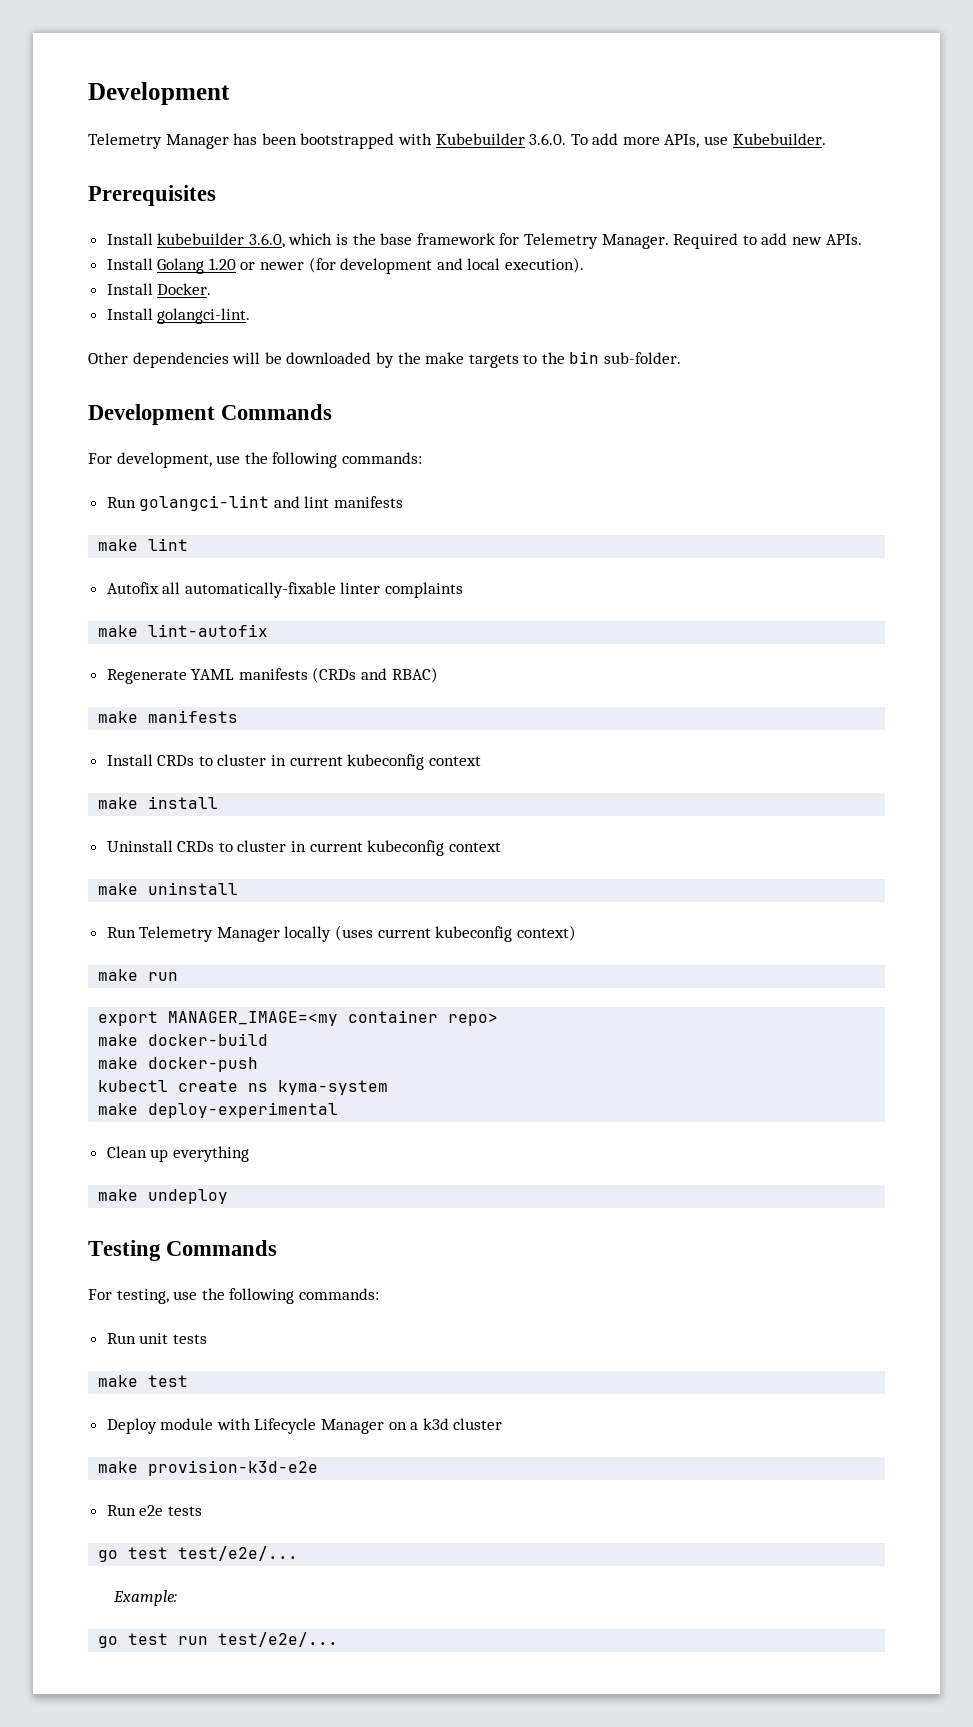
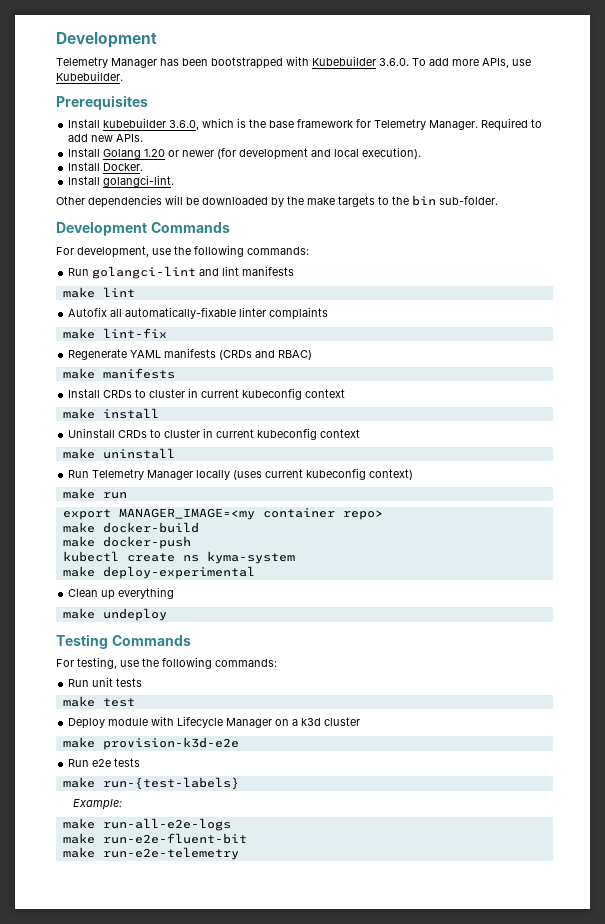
- make lint-autofix
+ make lint-fix
- go test test/e2e/...
+ make run-{test-labels}
  Example:
- go test run test/e2e/...
+ make run-all-e2e-logs
+ make run-e2e-fluent-bit
+ make run-e2e-telemetry

